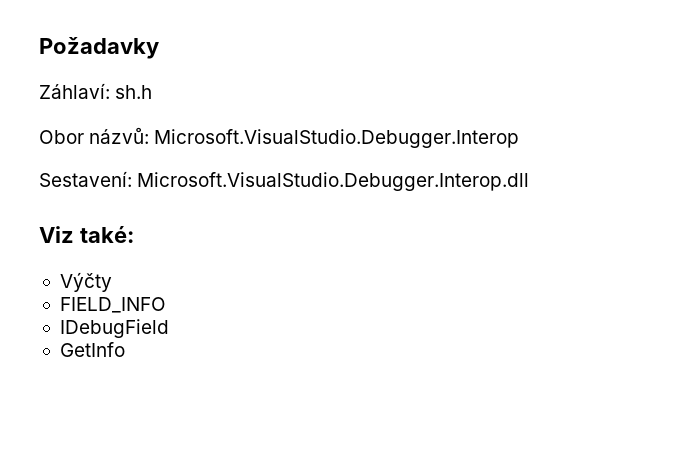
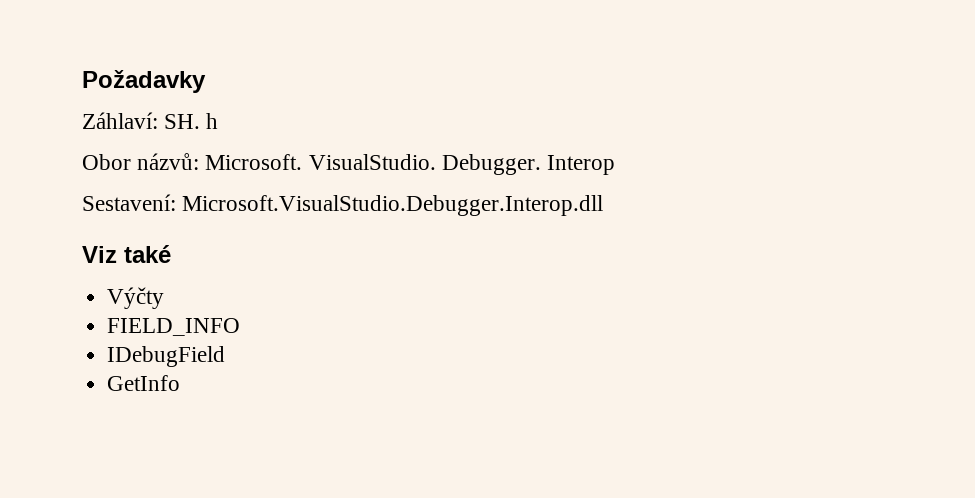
- Záhlaví: sh.h
+ Záhlaví: SH. h
- Obor názvů: Microsoft.VisualStudio.Debugger.Interop
+ Obor názvů: Microsoft. VisualStudio. Debugger. Interop
- Viz také:
+ Viz také

